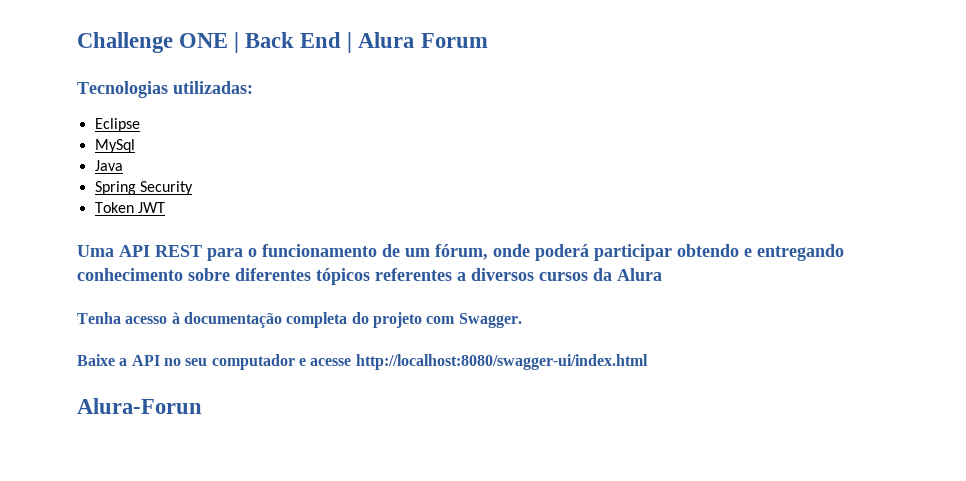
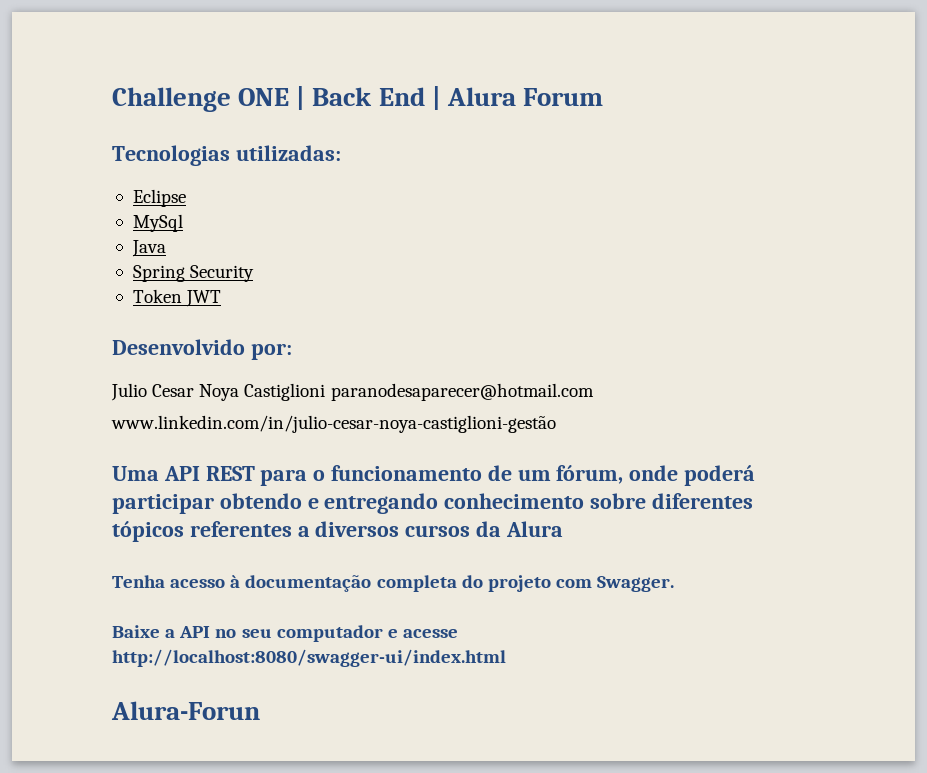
+ Desenvolvido por:
+ Julio Cesar Noya Castiglioni paranodesaparecer@hotmail.com
+ www.linkedin.com/in/julio-cesar-noya-castiglioni-gestão

